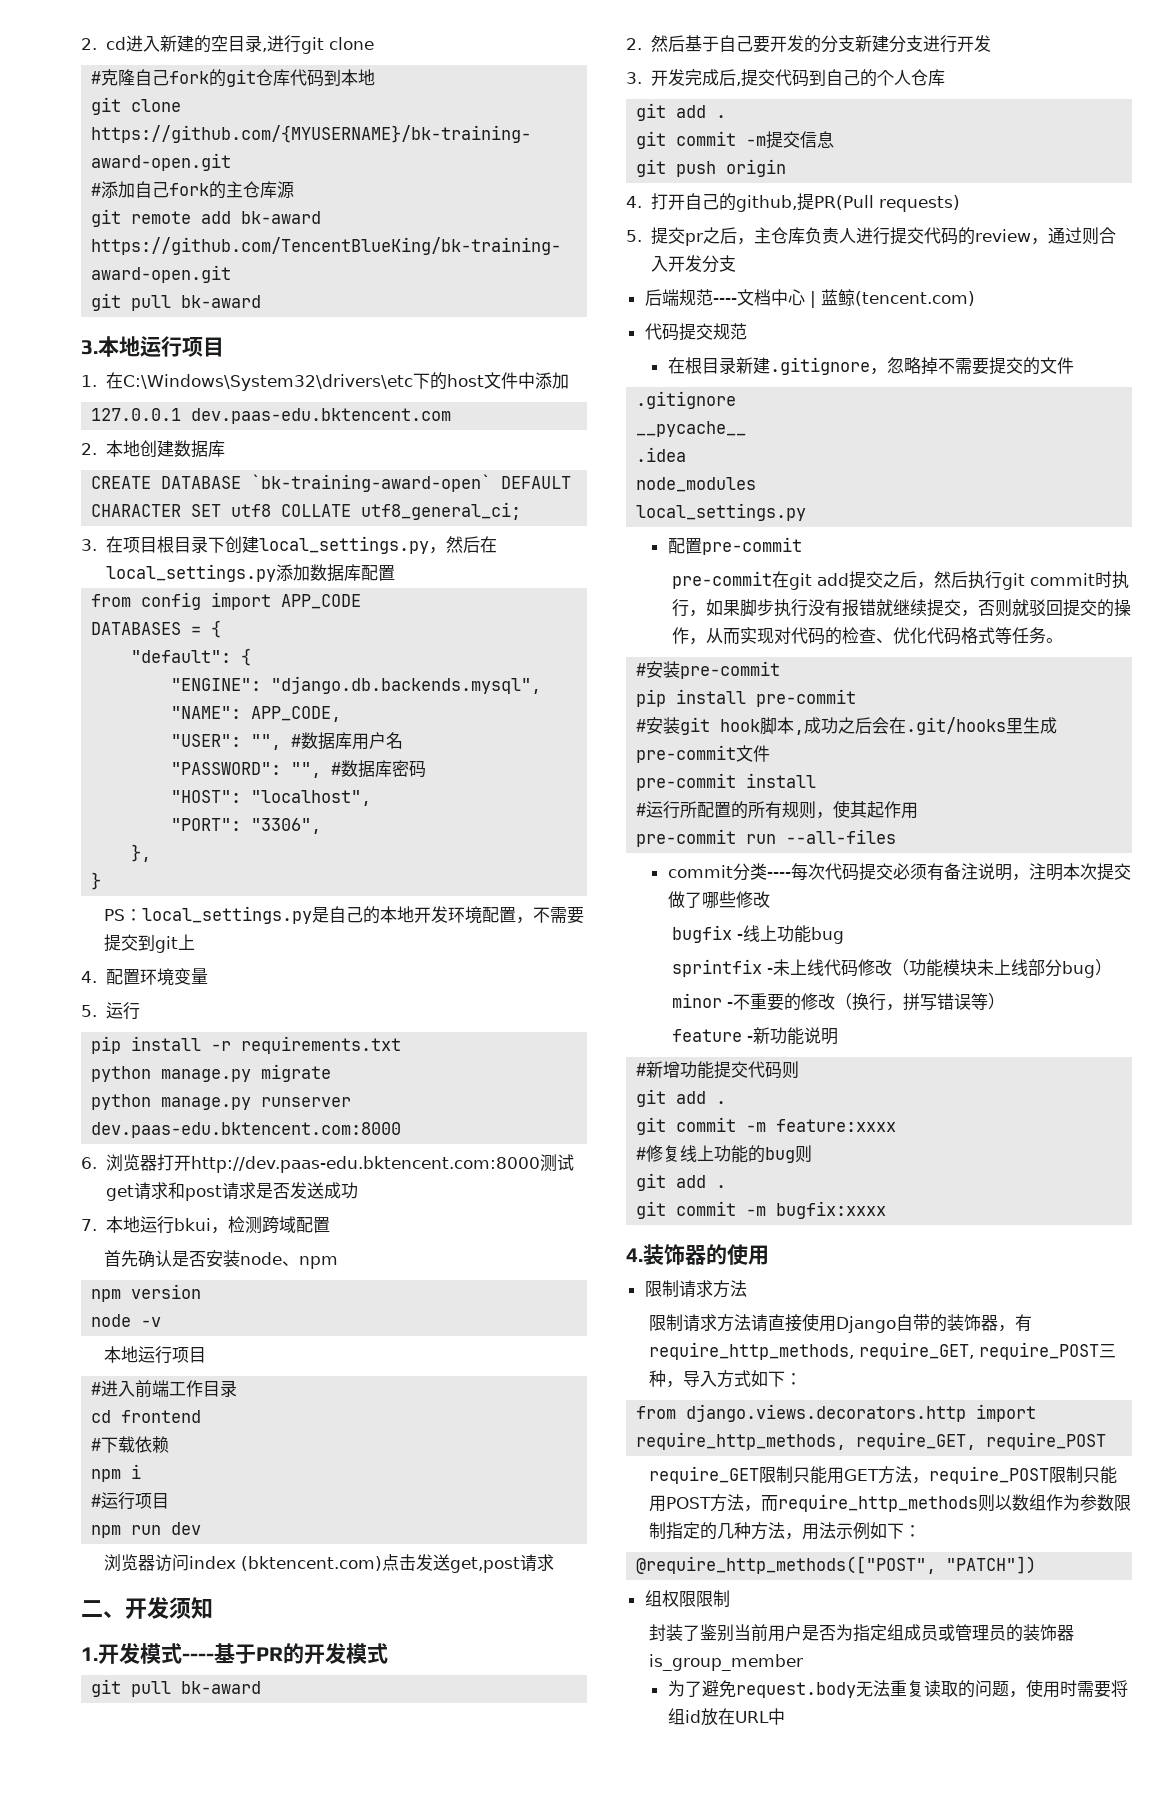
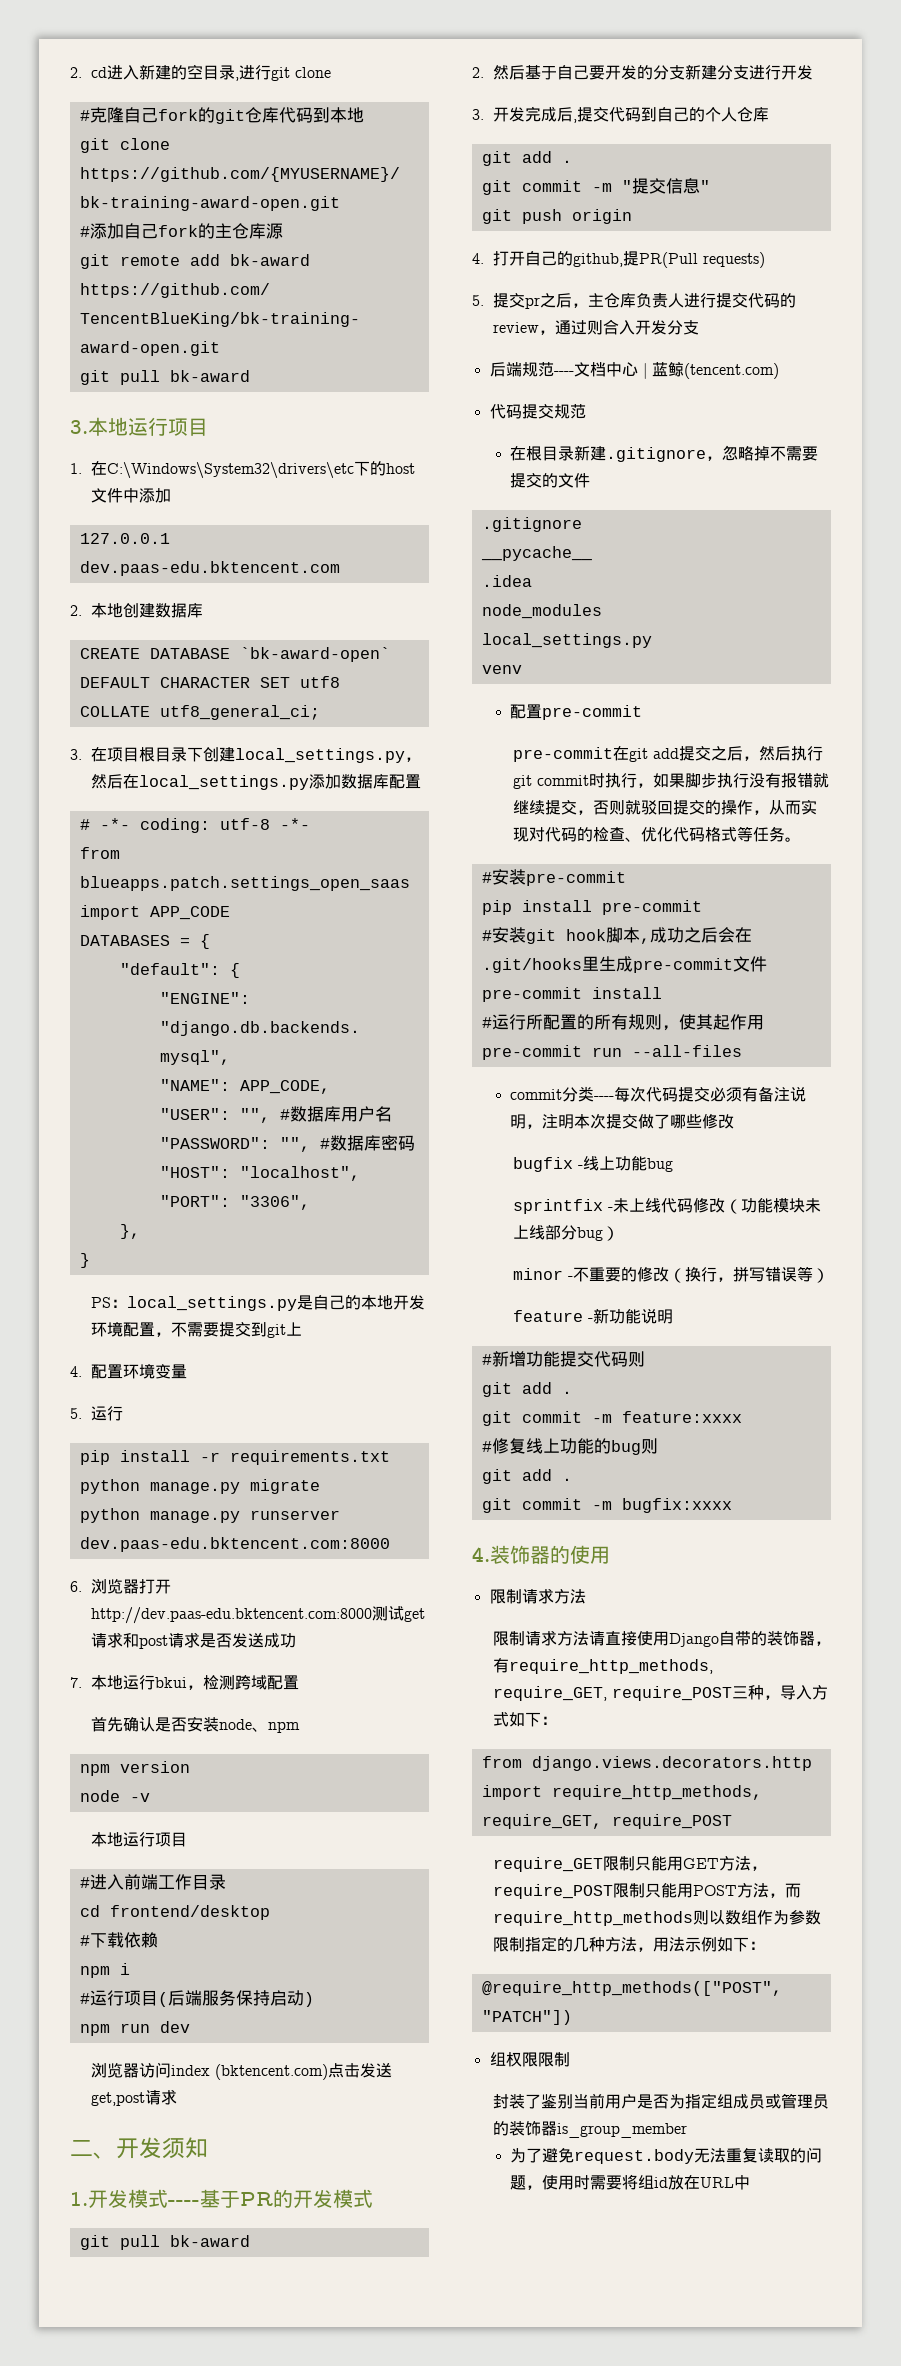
- CREATE DATABASE `bk-training-award-open` DEFAULT CHARACTER SET utf8 COLLATE utf8_general_ci;
+ CREATE DATABASE `bk-award-open` DEFAULT CHARACTER SET utf8 COLLATE utf8_general_ci;
- from config import APP_CODE
+ # -*- coding: utf-8 -*-
+ from blueapps.patch.settings_open_saas import APP_CODE
- cd frontend
+ cd frontend/desktop
- #运行项目
+ #运行项目(后端服务保持启动)
- git commit -m提交信息
+ git commit -m "提交信息"
+ venv

